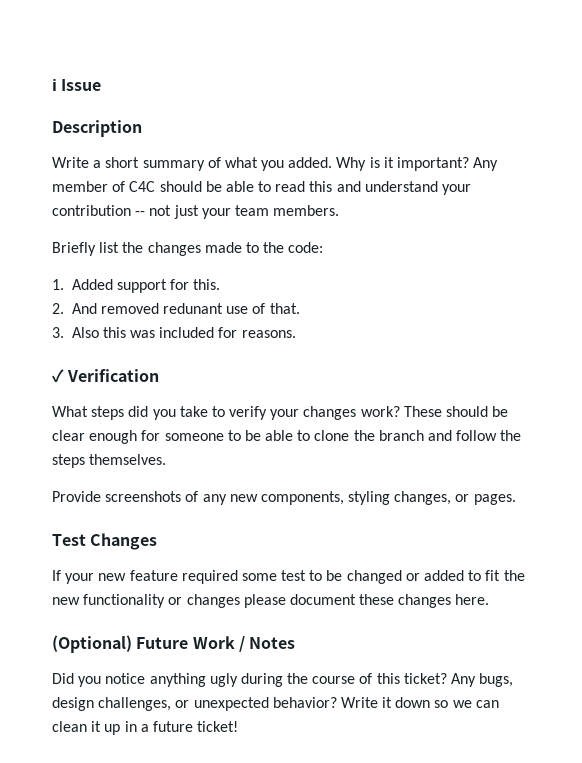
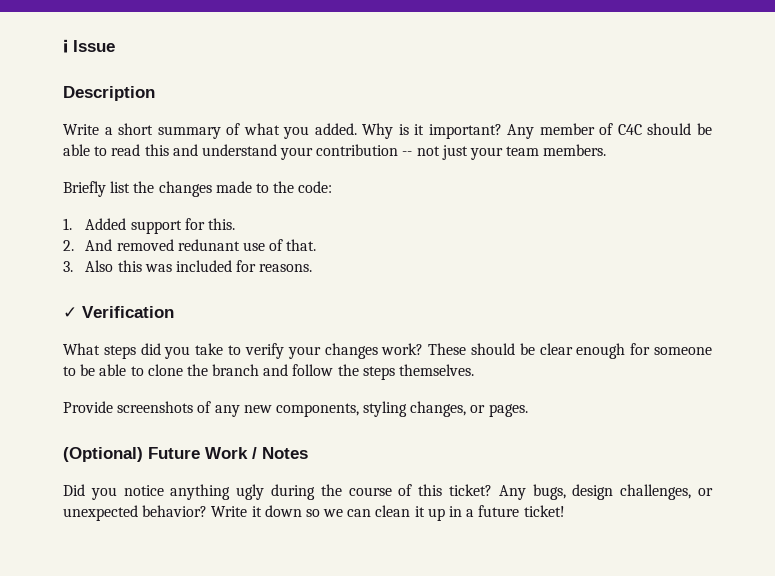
- Test Changes
- If your new feature required some test to be changed or added to fit the new functionality or changes please document these changes here.

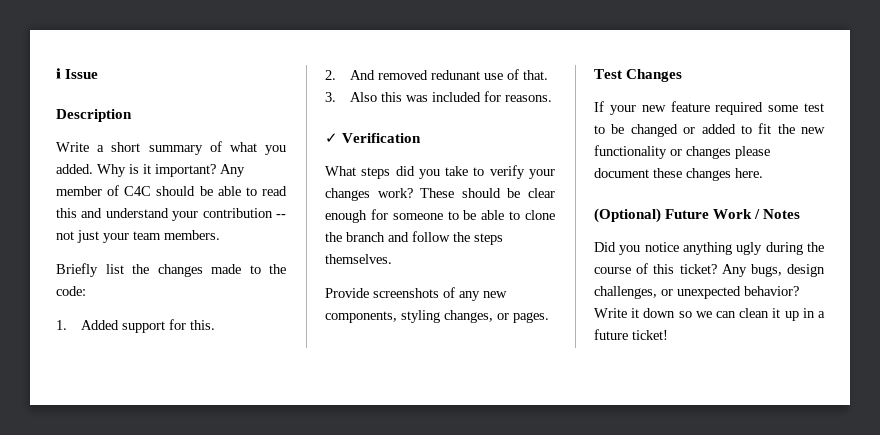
+ Test Changes
+ If your new feature required some test to be changed or added to fit the new functionality or changes please document these changes here.

